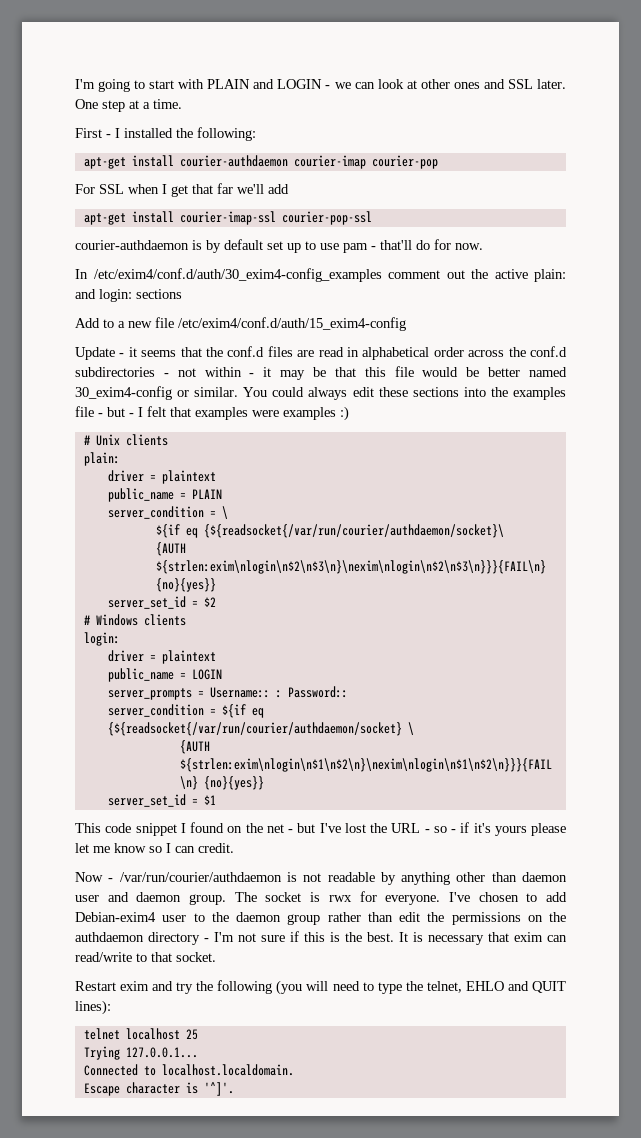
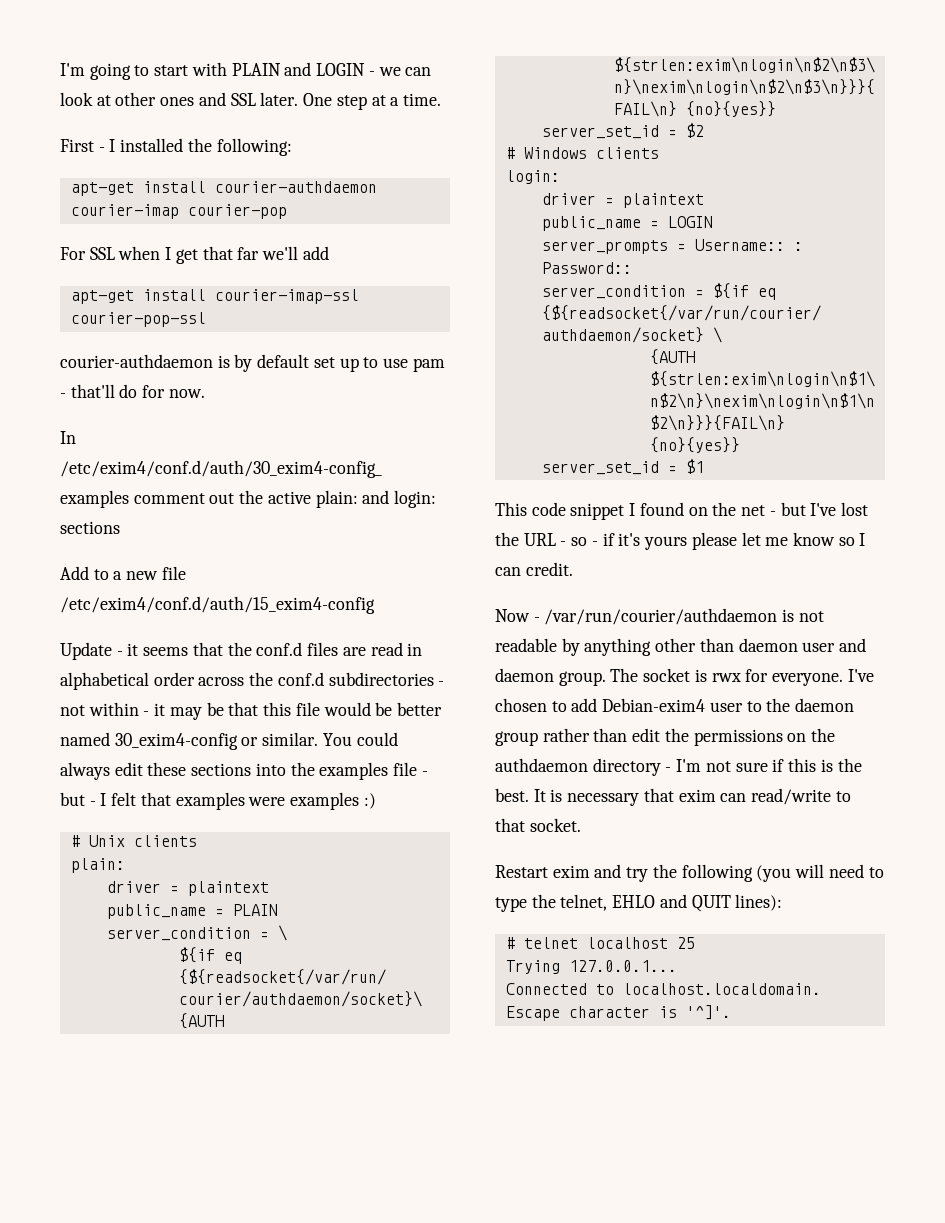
- telnet localhost 25
+ # telnet localhost 25

